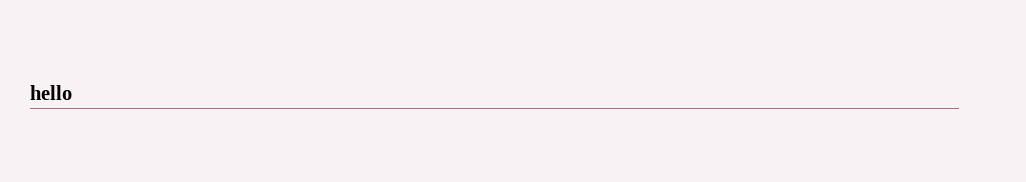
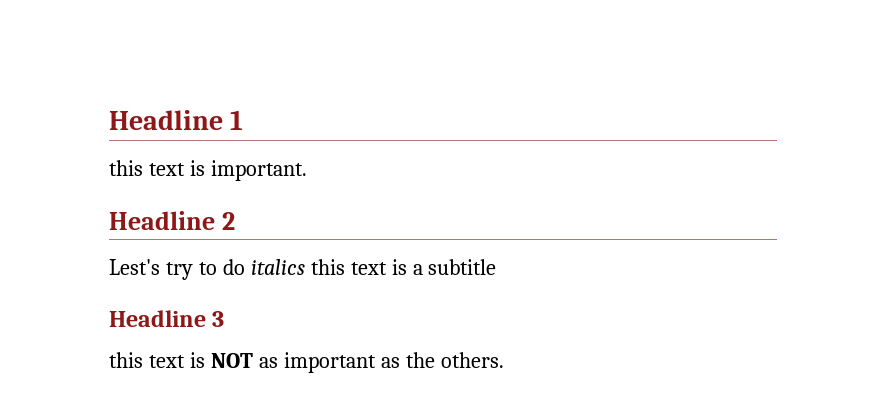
- hello
+ Headline 1
+ this text is important.
+ Headline 2
+ Lest's try to do italics this text is a subtitle
+ Headline 3
+ this text is NOT as important as the others.

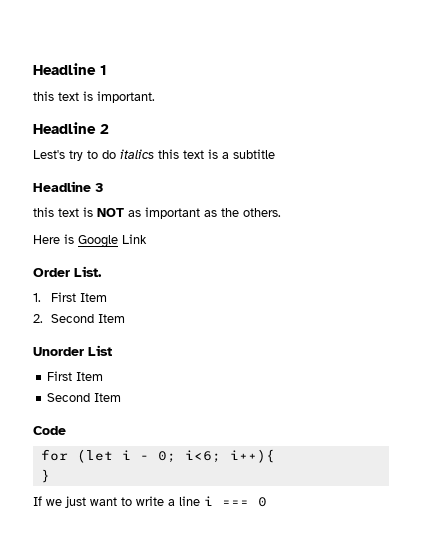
+ Here is Google Link
+ Order List.
+ 1. First Item
+ 2. Second Item
+ Unorder List
+ First Item
+ Second Item
+ Code
+ for (let i - 0; i<6; i++){
+ }
+ If we just want to write a line i === 0

